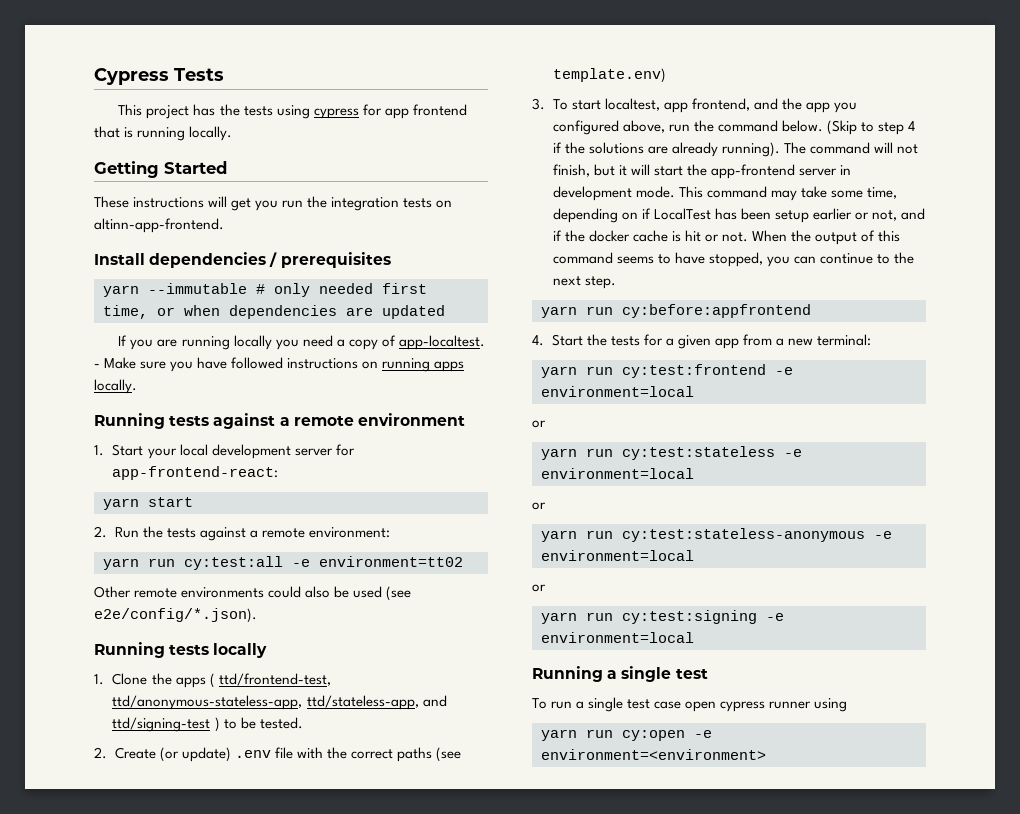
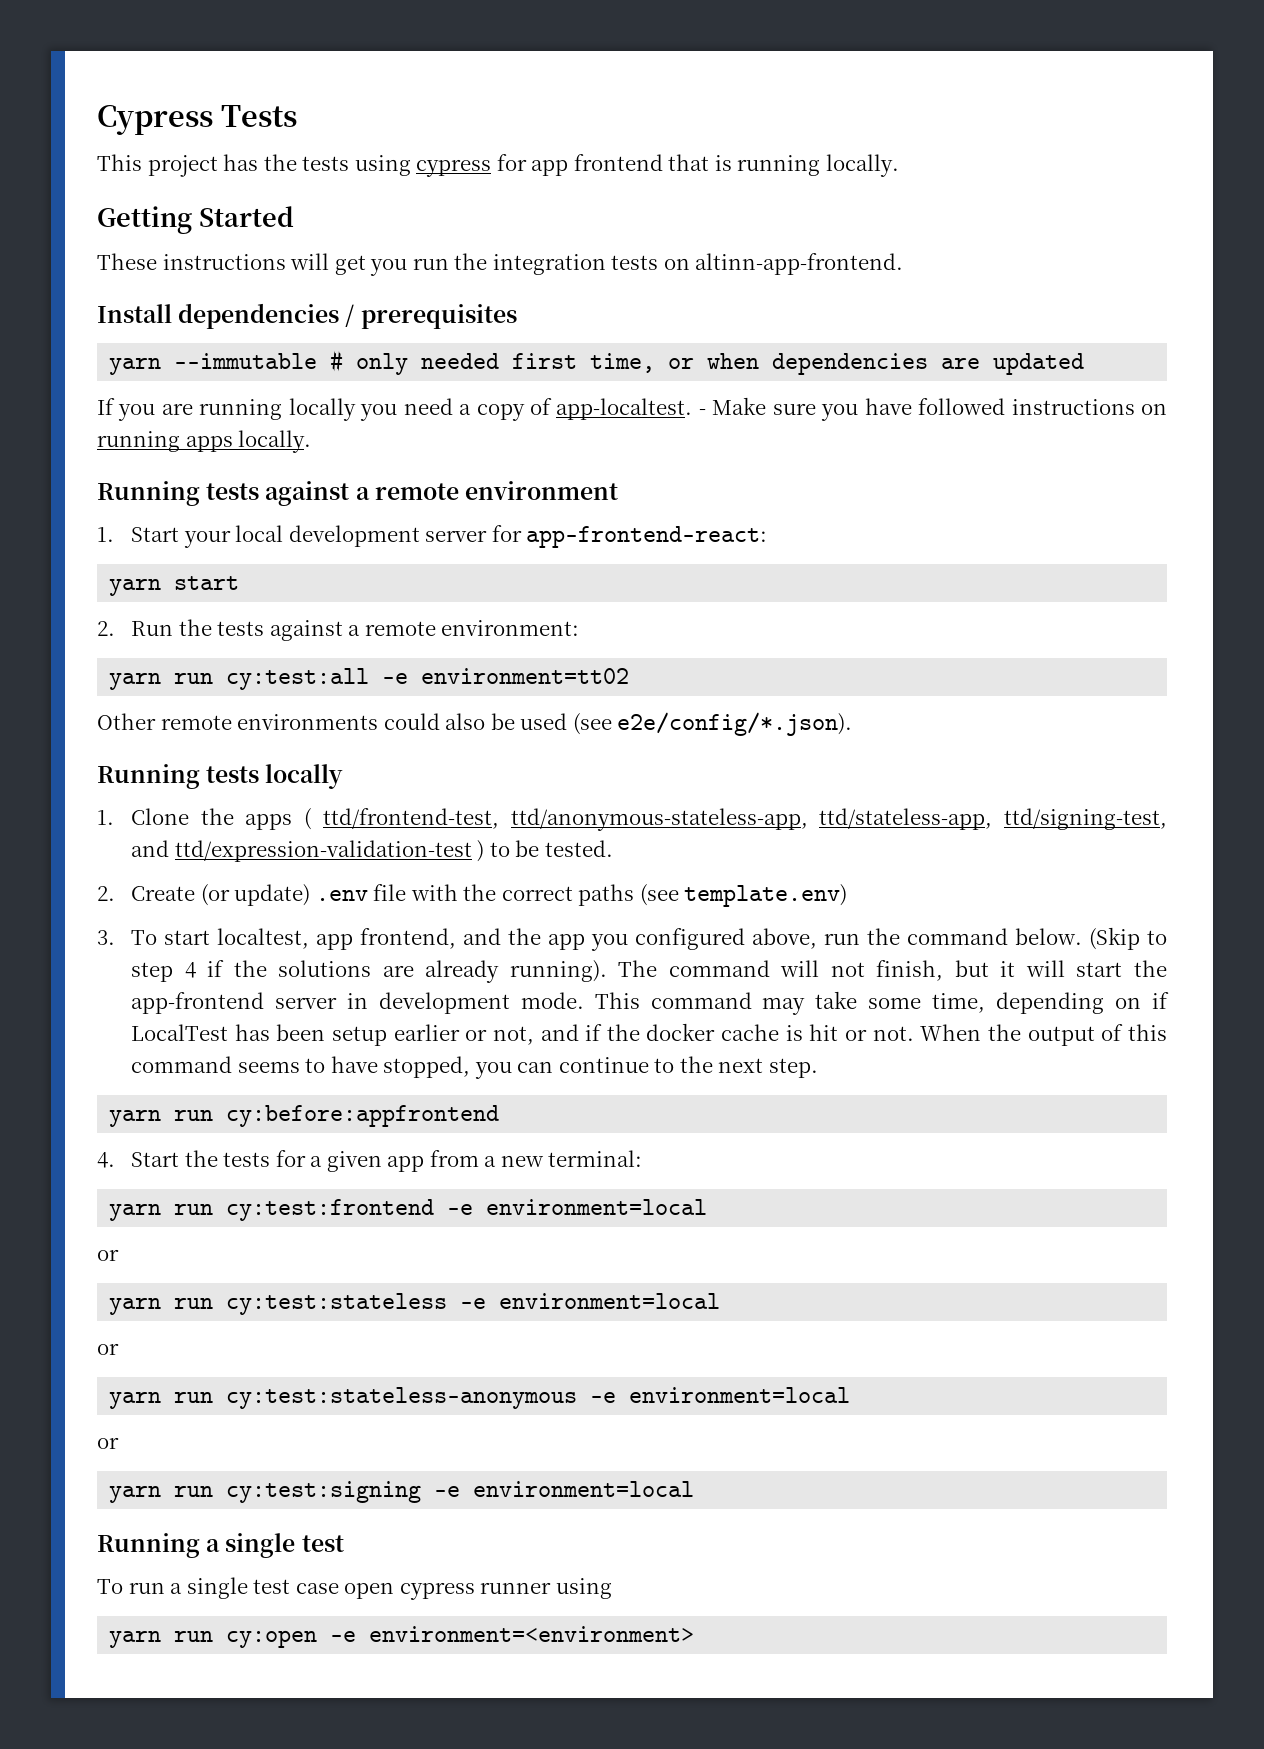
- 1. Clone the apps ( ttd/frontend-test, ttd/anonymous-stateless-app, ttd/stateless-app, and ttd/signing-test ) to be tested.
+ 1. Clone the apps ( ttd/frontend-test, ttd/anonymous-stateless-app, ttd/stateless-app, ttd/signing-test, and ttd/expression-validation-test ) to be tested.

